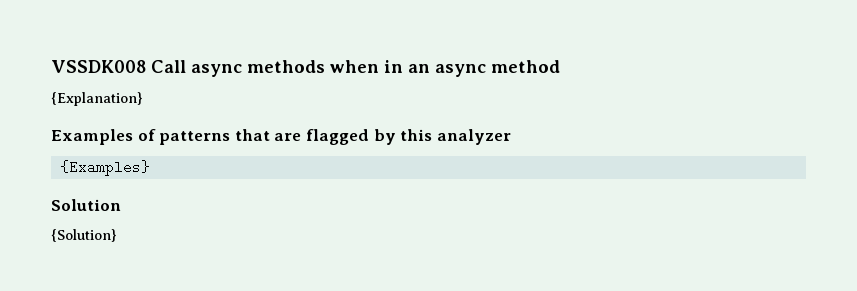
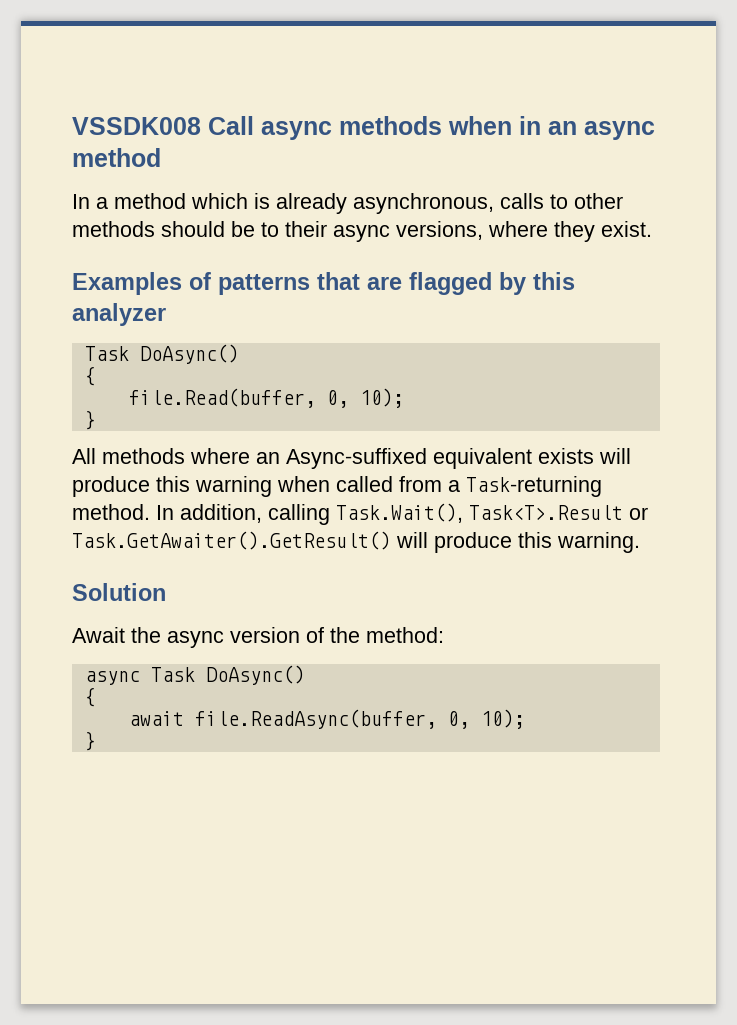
- {Explanation}
+ In a method which is already asynchronous, calls to other methods should be to their async versions, where they exist.
  Examples of patterns that are flagged by this analyzer
- {Examples}
+ Task DoAsync()
+ {
+ file.Read(buffer, 0, 10);
+ }
+ All methods where an Async-suffixed equivalent exists will produce this warning when called from a Task-returning method. In addition, calling Task.Wait(), Task<T>.Result or Task.GetAwaiter().GetResult() will produce this warning.
  Solution
- {Solution}
+ Await the async version of the method:
+ async Task DoAsync()
+ {
+ await file.ReadAsync(buffer, 0, 10);
+ }

